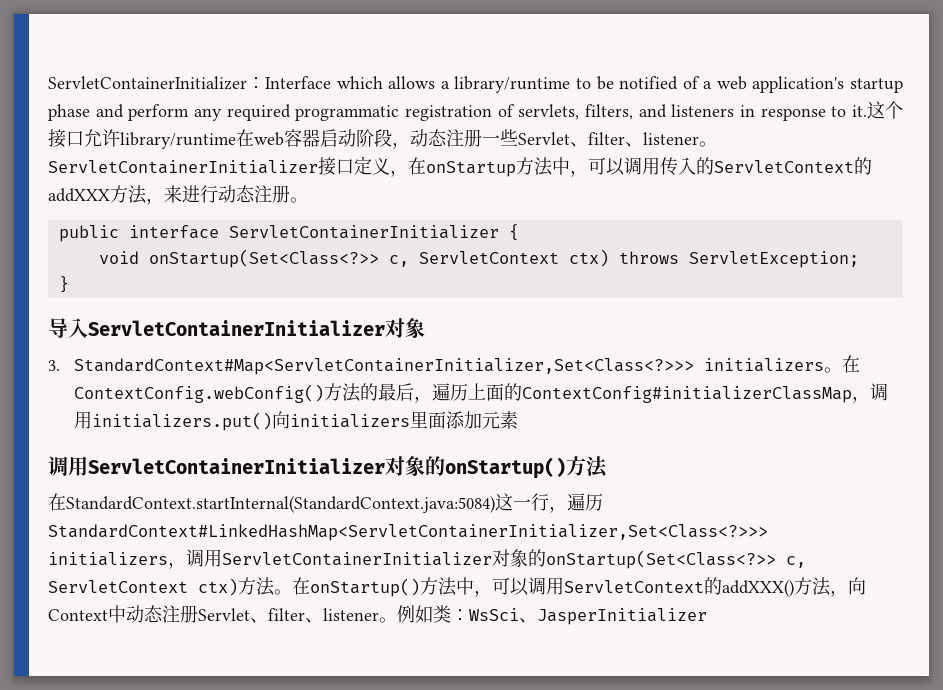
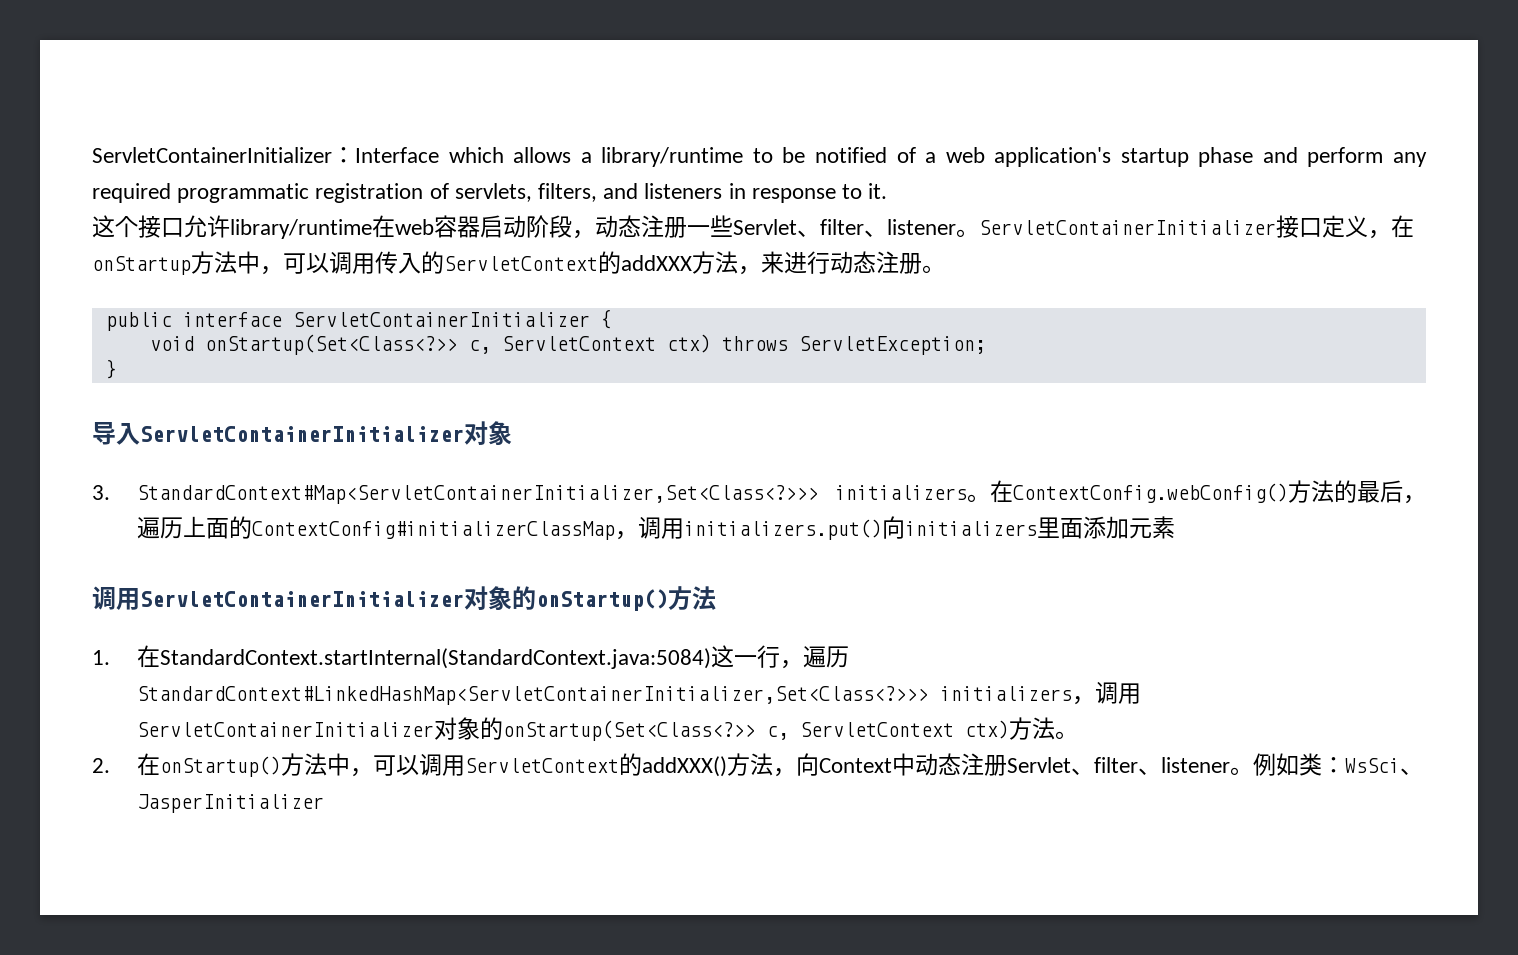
- ServletContainerInitializer：Interface which allows a library/runtime to be notified of a web application's startup phase and perform any required programmatic registration of servlets, filters, and listeners in response to it.这个接口允许library/runtime在web容器启动阶段，动态注册一些Servlet、filter、listener。
+ ServletContainerInitializer：Interface which allows a library/runtime to be notified of a web application's startup phase and perform any required programmatic registration of servlets, filters, and listeners in response to it.
+ 这个接口允许library/runtime在web容器启动阶段，动态注册一些Servlet、filter、listener。
- 在StandardContext.startInternal(StandardContext.java:5084)这一行，遍历StandardContext#LinkedHashMap<ServletContainerInitializer,Set<Class<?>>> initializers，调用ServletContainerInitializer对象的onStartup(Set<Class<?>> c, ServletContext ctx)方法。在onStartup()方法中，可以调用ServletContext的addXXX()方法，向Context中动态注册Servlet、filter、listener。
+ 1.在StandardContext.startInternal(StandardContext.java:5084)这一行，遍历StandardContext#LinkedHashMap<ServletContainerInitializer,Set<Class<?>>> initializers，调用ServletContainerInitializer对象的onStartup(Set<Class<?>> c, ServletContext ctx)方法。
+ 2.在onStartup()方法中，可以调用ServletContext的addXXX()方法，向Context中动态注册Servlet、filter、listener。

